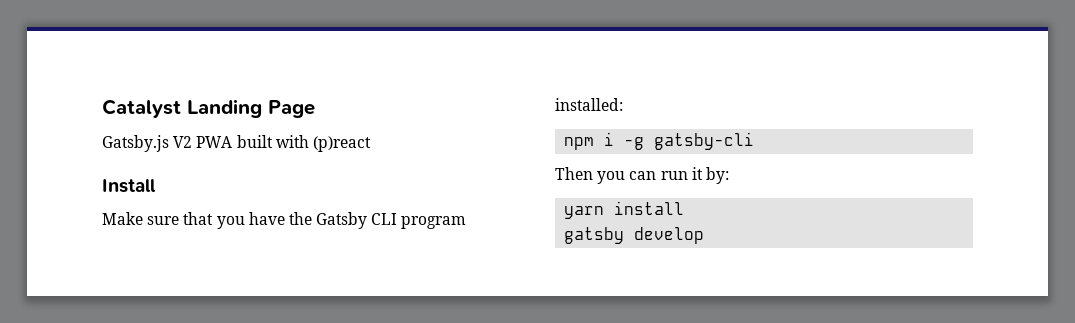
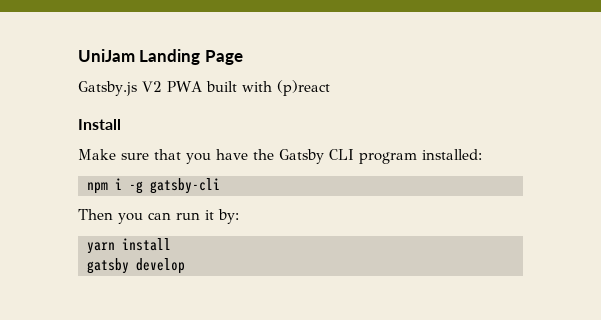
- Catalyst Landing Page
+ UniJam Landing Page

